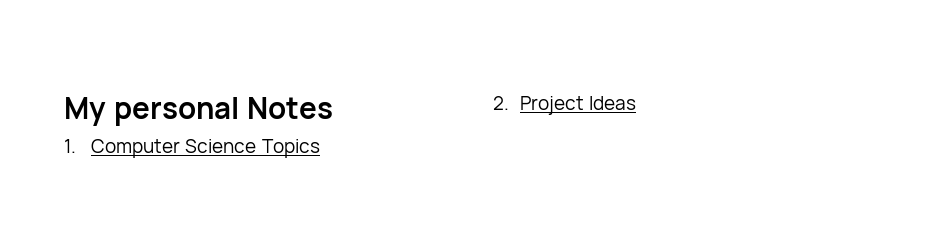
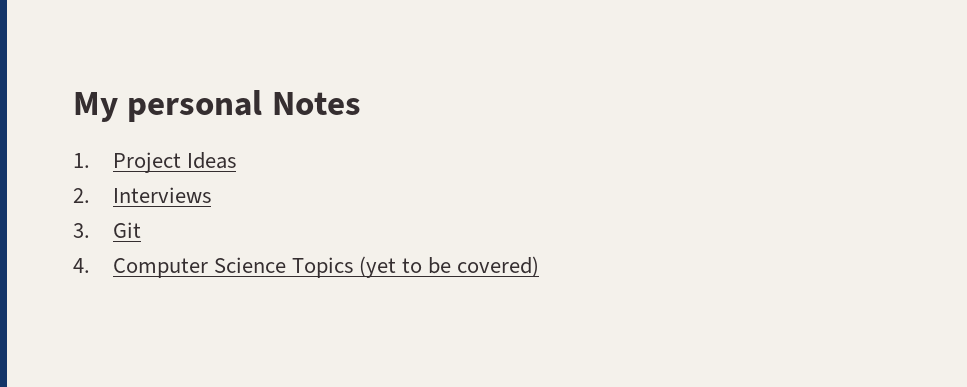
- 1. Computer Science Topics
- 2. Project Ideas
+ 1. Project Ideas
+ 2. Interviews
+ 3. Git
+ 4. Computer Science Topics (yet to be covered)

